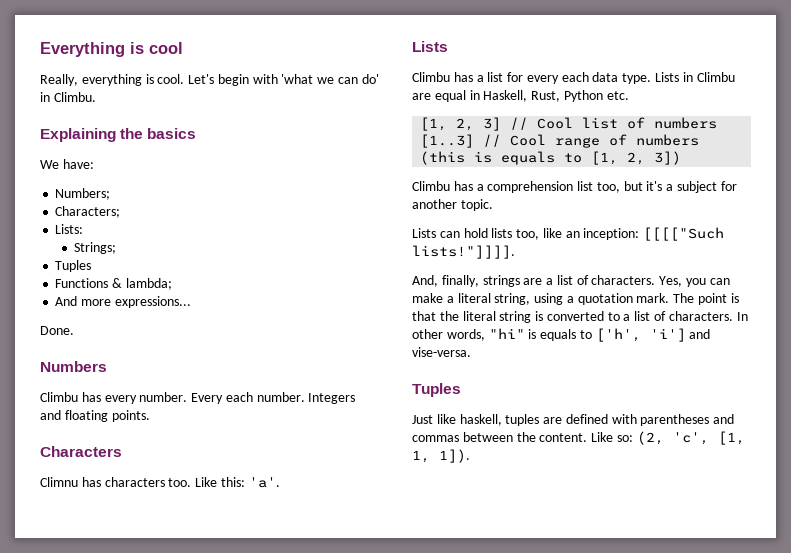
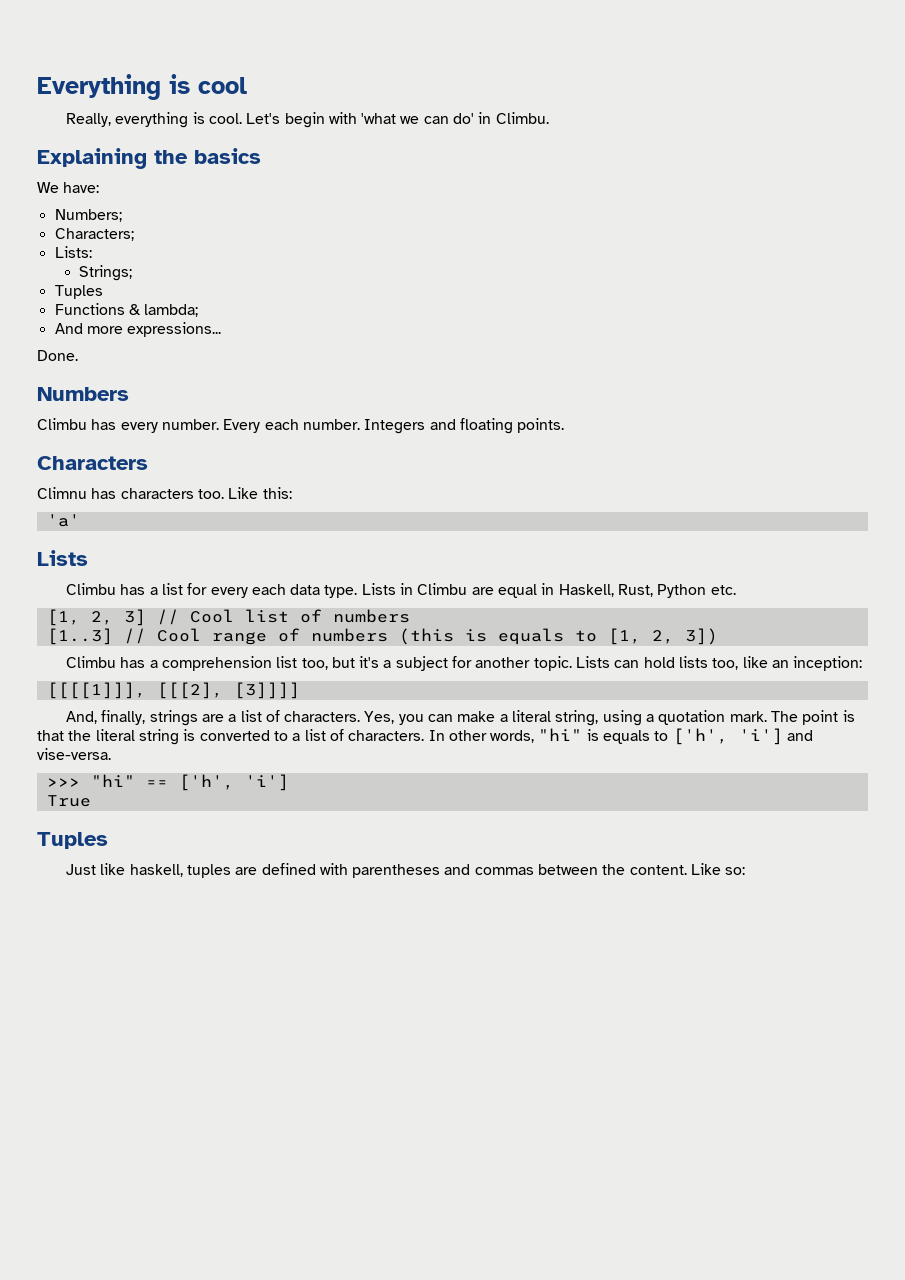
- Like this: 'a'.
+ Like this:
+ 'a'
- Climbu has a comprehension list too, but it's a subject for another topic.
- Lists can hold lists too, like an inception: [[[["Such lists!"]]]].
+ Climbu has a comprehension list too, but it's a subject for another topic. Lists can hold lists too, like an inception:
+ [[[[1]]], [[[2], [3]]]]
+ >>> "hi" == ['h', 'i']
+ True
- Like so: (2, 'c', [1, 1, 1]).
+ Like so:

